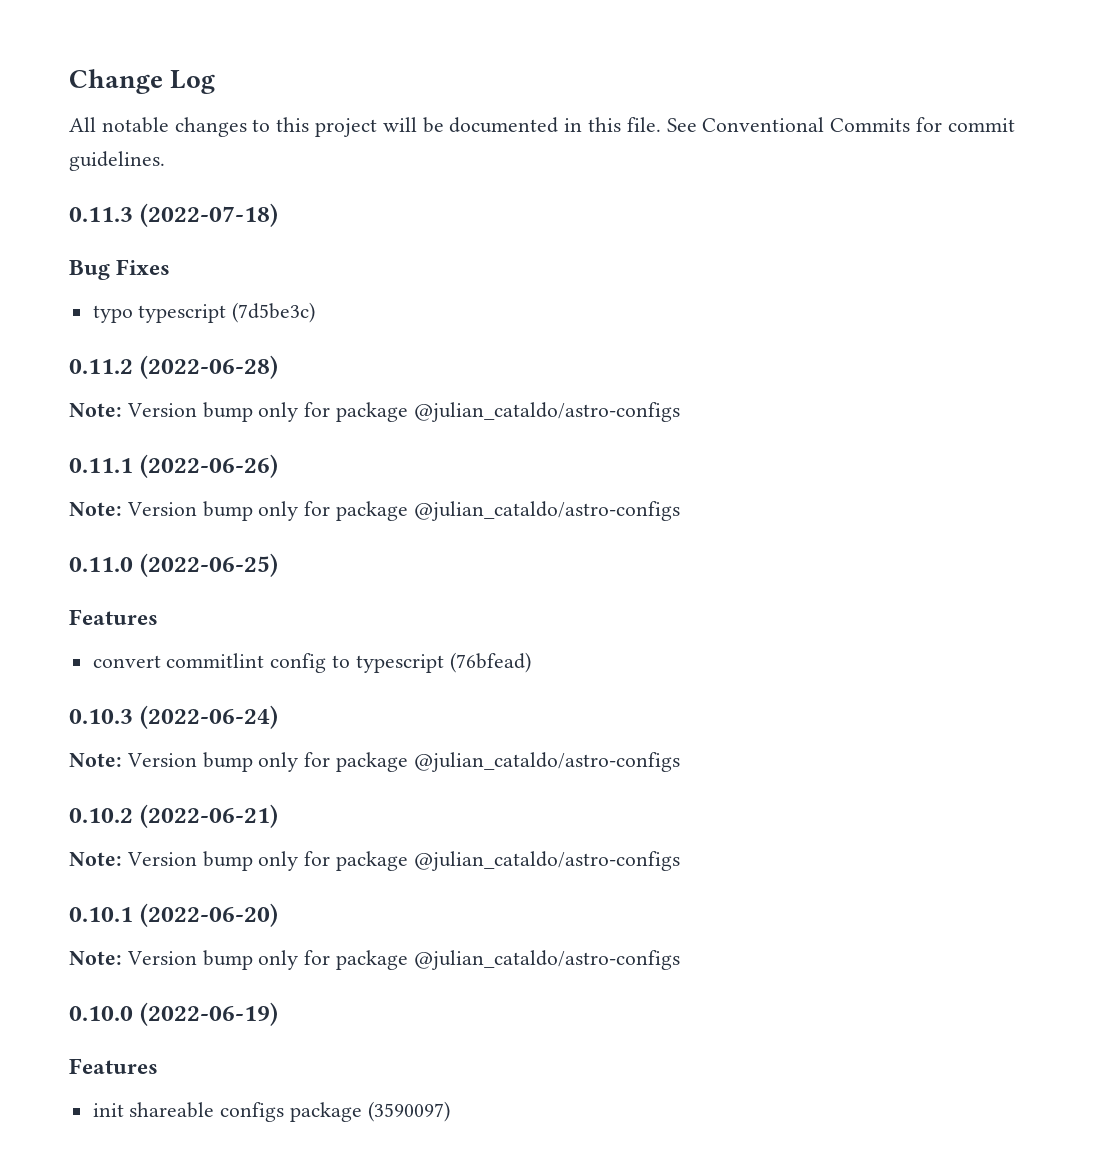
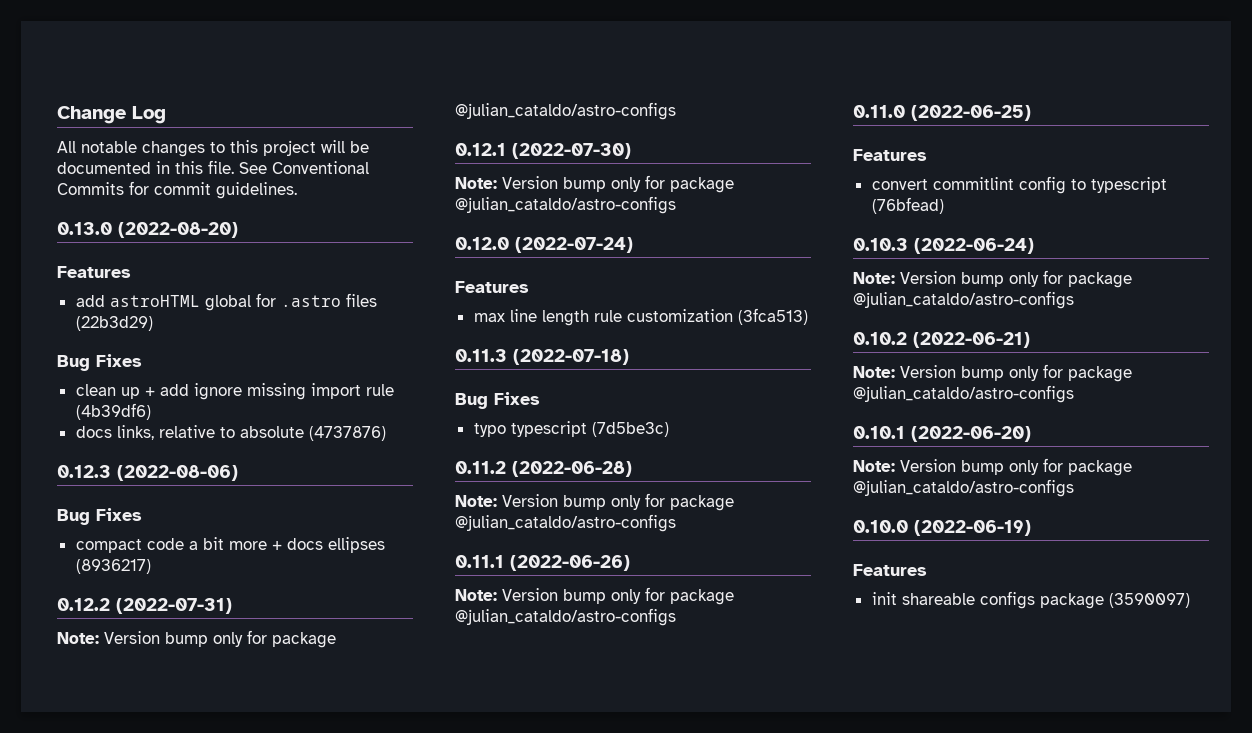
+ 0.13.0 (2022-08-20)
+ Features
+ add astroHTML global for .astro files (22b3d29)
+ Bug Fixes
+ clean up + add ignore missing import rule (4b39df6)
+ docs links, relative to absolute (4737876)
+ 0.12.3 (2022-08-06)
+ Bug Fixes
+ compact code a bit more + docs ellipses (8936217)
+ 0.12.2 (2022-07-31)
+ Note: Version bump only for package @julian_cataldo/astro-configs
+ 0.12.1 (2022-07-30)
+ Note: Version bump only for package @julian_cataldo/astro-configs
+ 0.12.0 (2022-07-24)
+ Features
+ max line length rule customization (3fca513)

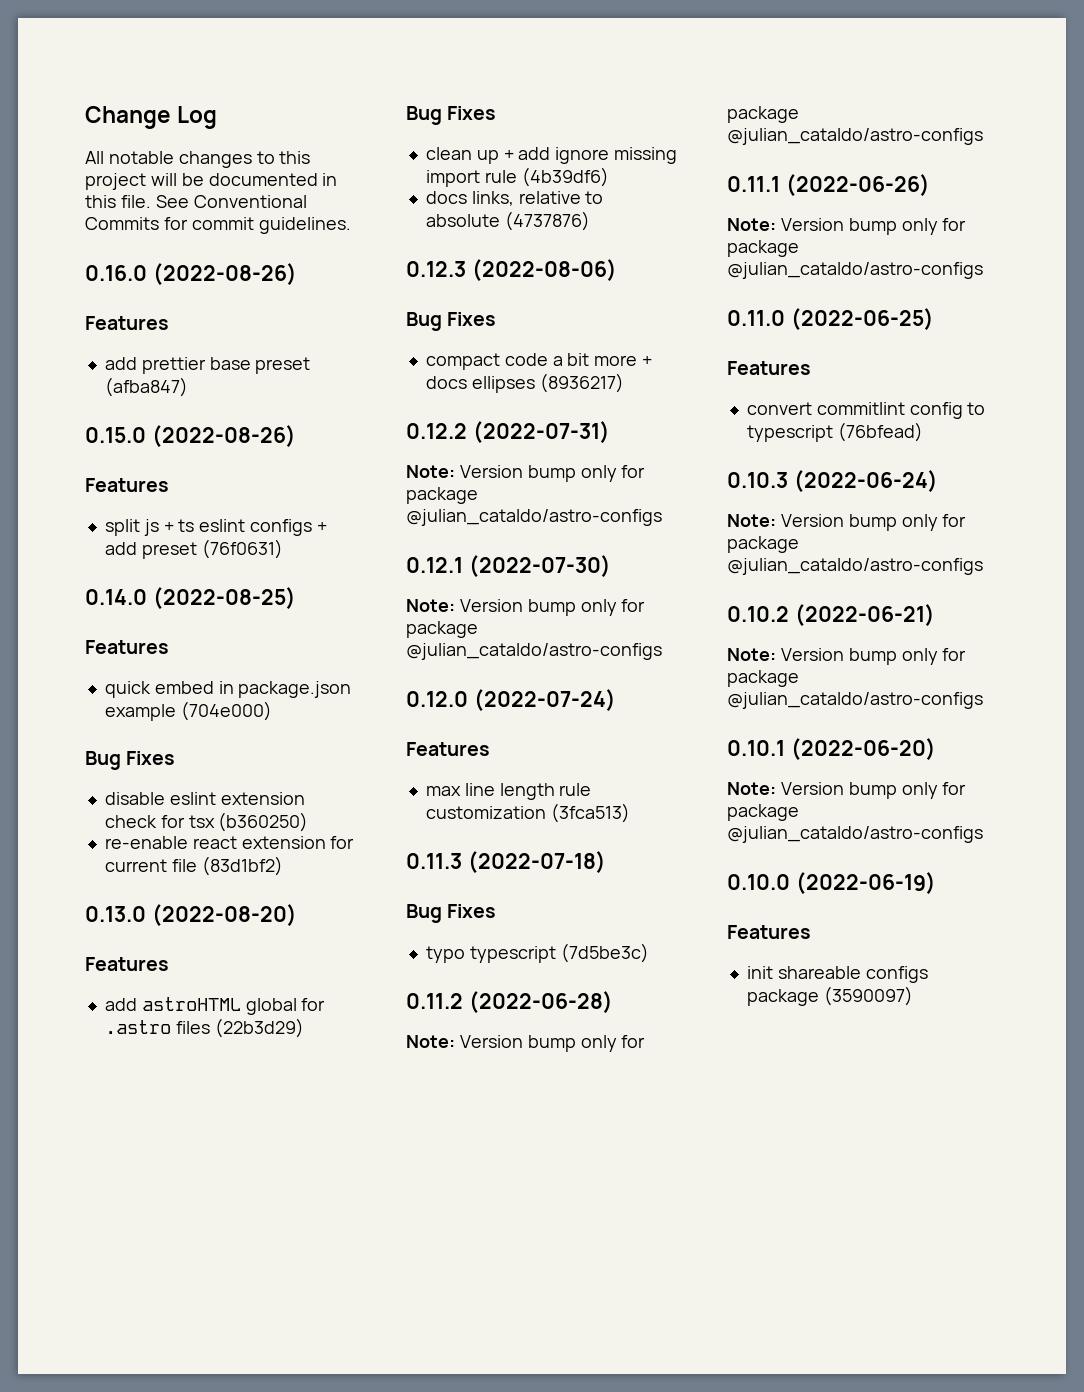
+ 0.16.0 (2022-08-26)
+ Features
+ add prettier base preset (afba847)
+ 0.15.0 (2022-08-26)
+ Features
+ split js + ts eslint configs + add preset (76f0631)
+ 0.14.0 (2022-08-25)
+ Features
+ quick embed in package.json example (704e000)
+ Bug Fixes
+ disable eslint extension check for tsx (b360250)
+ re-enable react extension for current file (83d1bf2)

